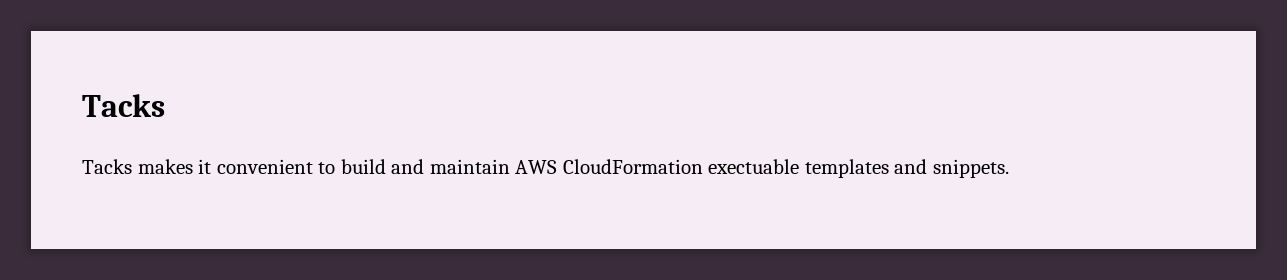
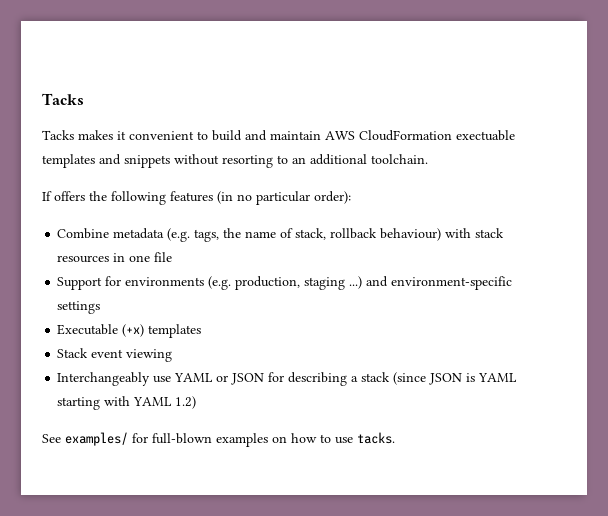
- Tacks makes it convenient to build and maintain AWS CloudFormation exectuable templates and snippets.
+ Tacks makes it convenient to build and maintain AWS CloudFormation exectuable templates and snippets without resorting to an additional toolchain.
+ If offers the following features (in no particular order):
+ Combine metadata (e.g. tags, the name of stack, rollback behaviour) with stack resources in one file
+ Support for environments (e.g. production, staging ...) and environment-specific settings
+ Executable (+x) templates
+ Stack event viewing
+ Interchangeably use YAML or JSON for describing a stack (since JSON is YAML starting with YAML 1.2)
+ See examples/ for full-blown examples on how to use tacks.

